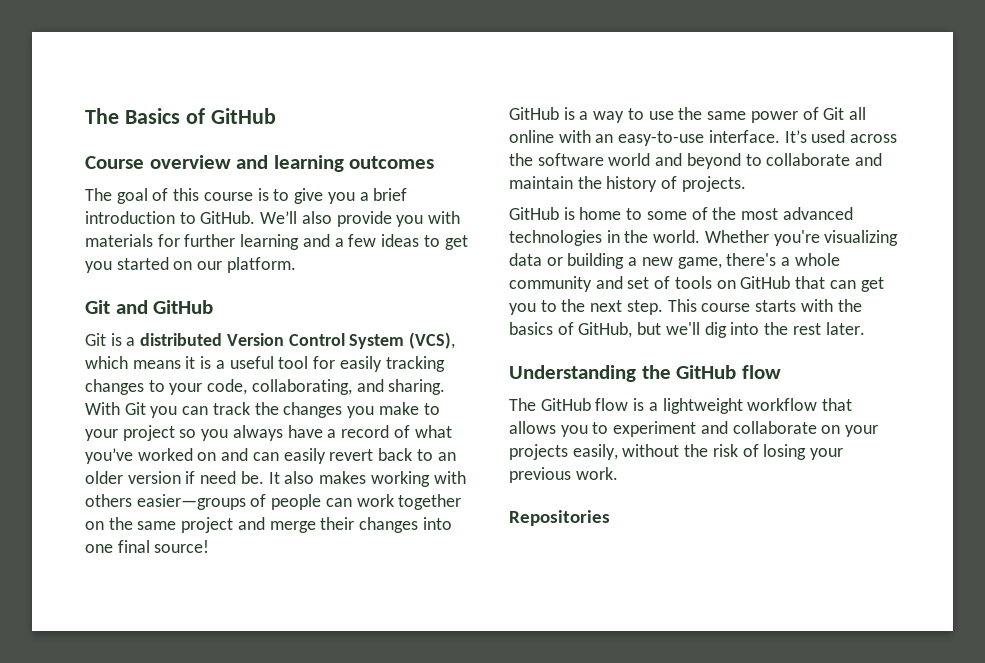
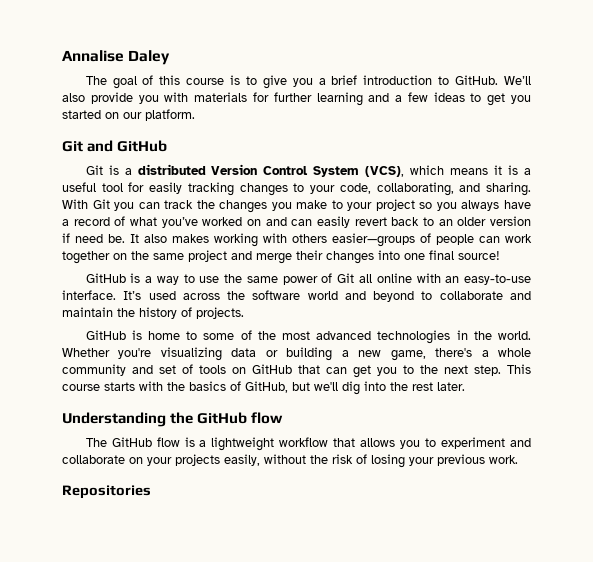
- The Basics of GitHub
- Course overview and learning outcomes
+ Annalise Daley

